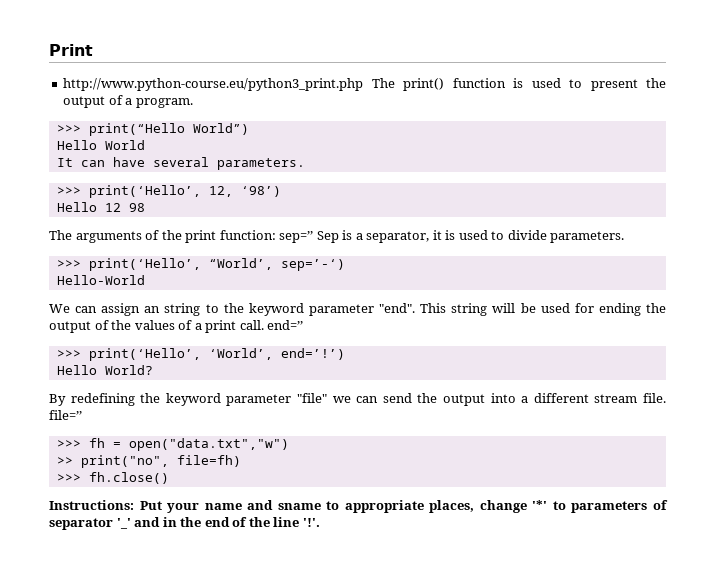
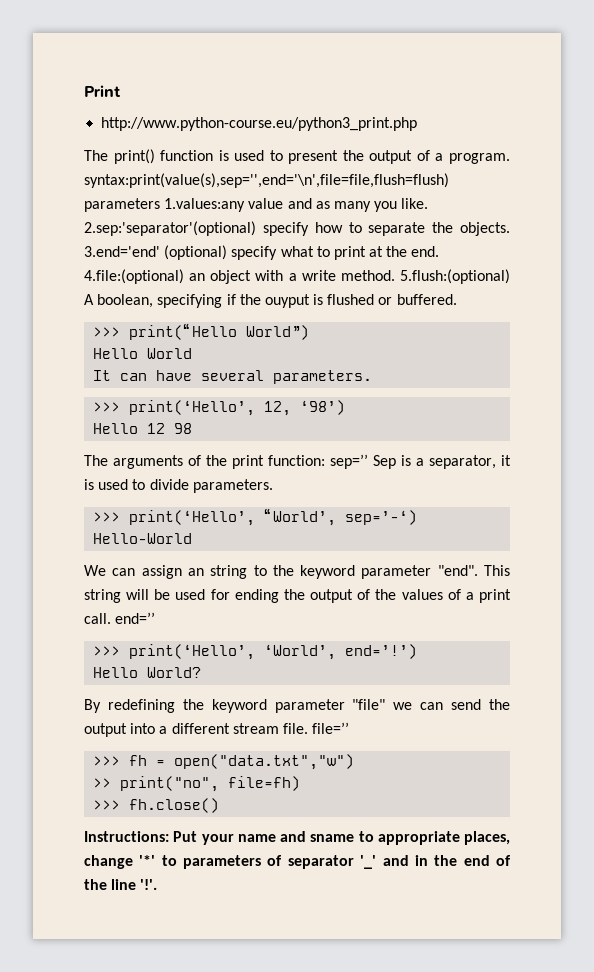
- http://www.python-course.eu/python3_print.php The print() function is used to present the output of a program.
+ http://www.python-course.eu/python3_print.php
+ The print() function is used to present the output of a program. syntax:print(value(s),sep='',end='\n',file=file,flush=flush) parameters 1.values:any value and as many you like. 2.sep:'separator'(optional) specify how to separate the objects. 3.end='end' (optional) specify what to print at the end. 4.file:(optional) an object with a write method. 5.flush:(optional) A boolean, specifying if the ouyput is flushed or buffered.

